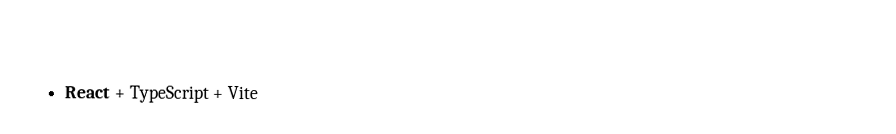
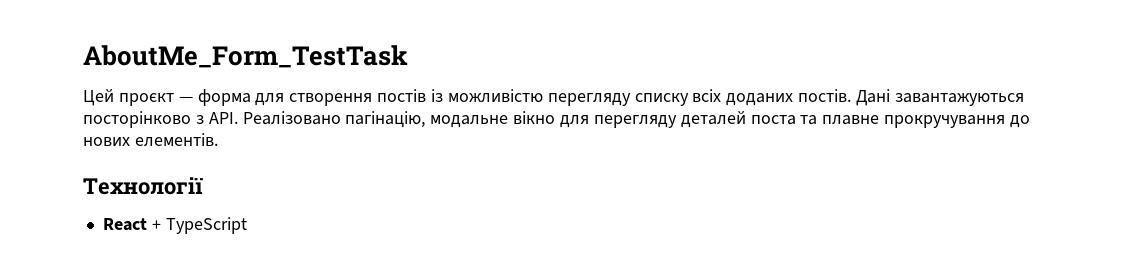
+ AboutMe_Form_TestTask
+ Цей проєкт — форма для створення постів із можливістю перегляду списку всіх доданих постів. Дані завантажуються посторінково з API. Реалізовано пагінацію, модальне вікно для перегляду деталей поста та плавне прокручування до нових елементів.
+ Технології
- React + TypeScript + Vite
+ React + TypeScript

